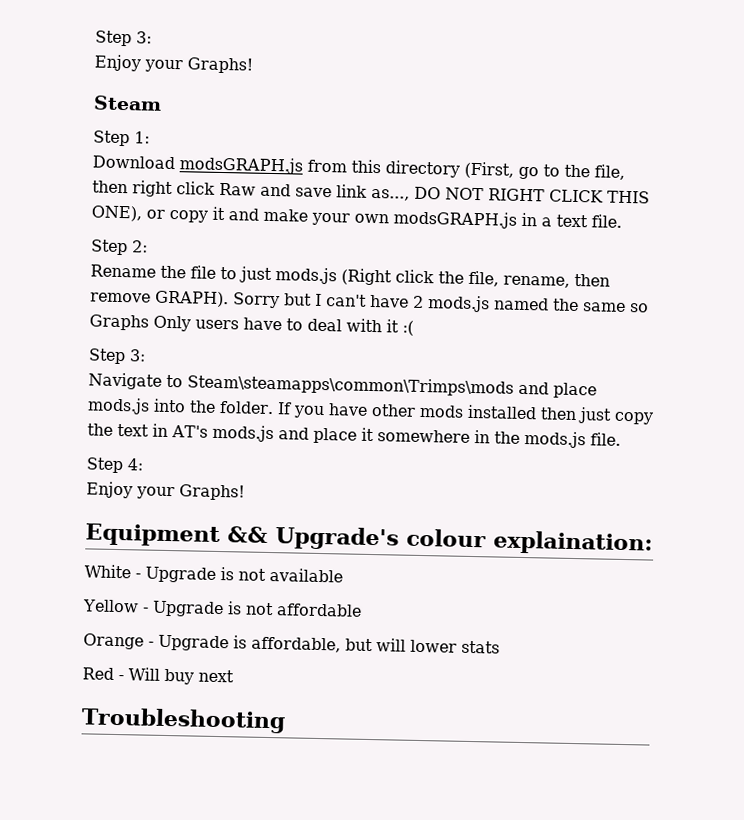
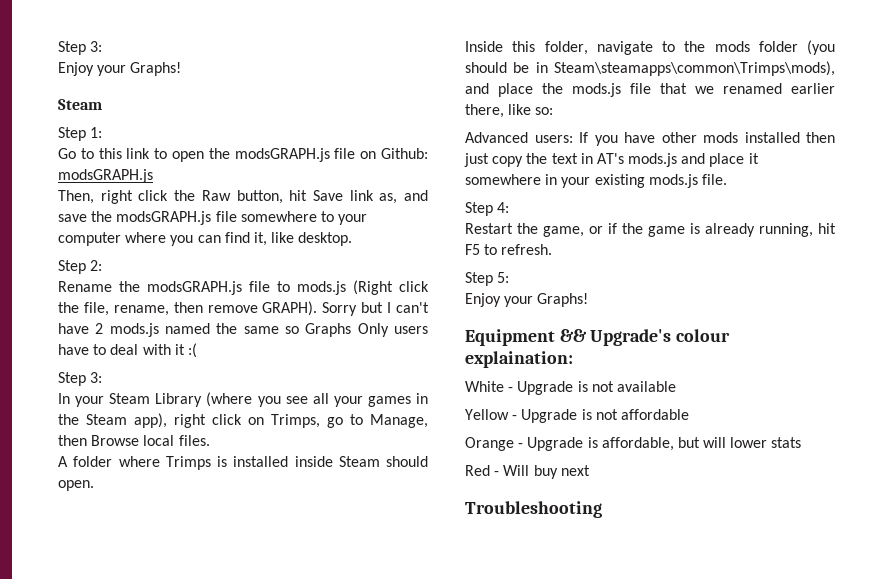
- Download modsGRAPH.js from this directory (First, go to the file, then right click Raw and save link as..., DO NOT RIGHT CLICK THIS ONE), or copy it and make your own modsGRAPH.js in a text file.
+ Go to this link to open the modsGRAPH.js file on Github: modsGRAPH.js
+ Then, right click the Raw button, hit Save link as, and save the modsGRAPH.js file somewhere to your computer where you can find it, like desktop.
- Rename the file to just mods.js (Right click the file, rename, then remove GRAPH).
+ Rename the modsGRAPH.js file to mods.js (Right click the file, rename, then remove GRAPH).
- Navigate to Steam\steamapps\common\Trimps\mods and place mods.js into the folder. If you have other mods installed then just copy the text in AT's mods.js and place it somewhere in the mods.js file.
+ In your Steam Library (where you see all your games in the Steam app), right click on Trimps, go to Manage, then Browse local files.
+ A folder where Trimps is installed inside Steam should open.
+ Inside this folder, navigate to the mods folder (you should be in Steam\steamapps\common\Trimps\mods), and place the mods.js file that we renamed earlier there, like so:
+ Advanced users: If you have other mods installed then just copy the text in AT's mods.js and place it somewhere in your existing mods.js file.
+ Restart the game, or if the game is already running, hit F5 to refresh.
+ Step 5:

